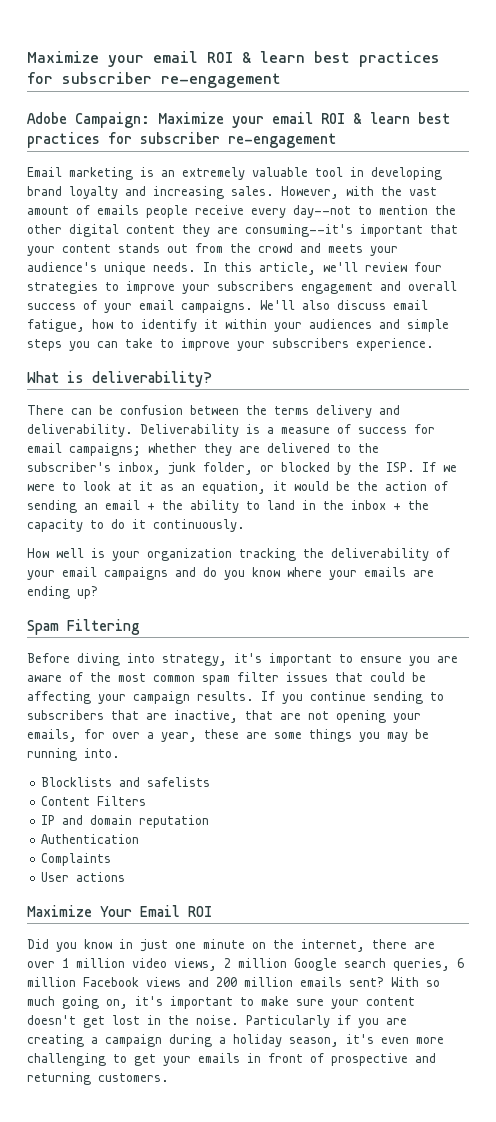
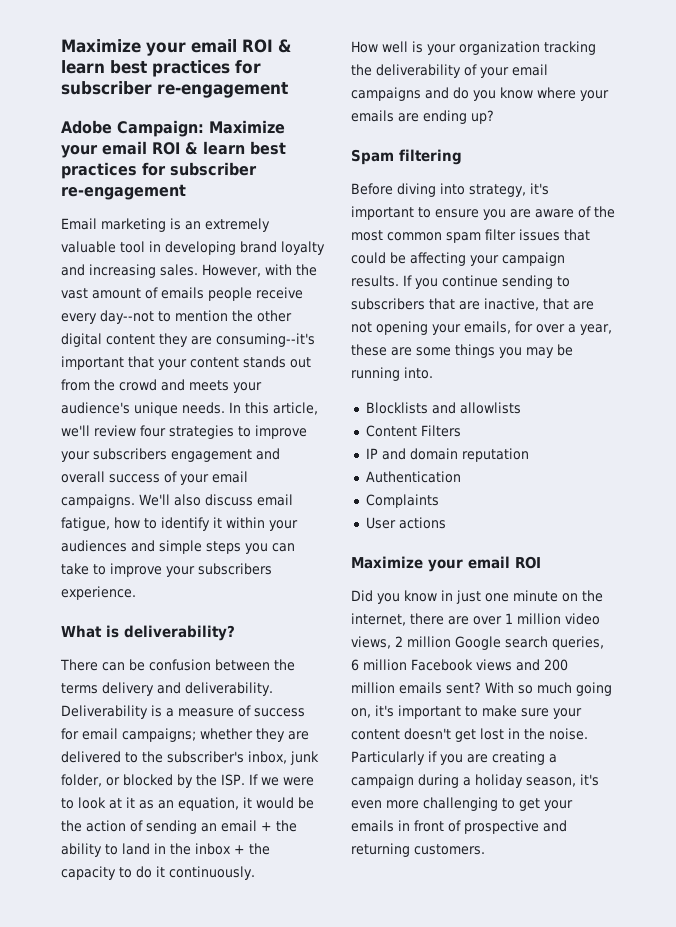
- Spam Filtering
+ Spam filtering
- Blocklists and safelists
+ Blocklists and allowlists
  User actions
- Maximize Your Email ROI
+ Maximize your email ROI

